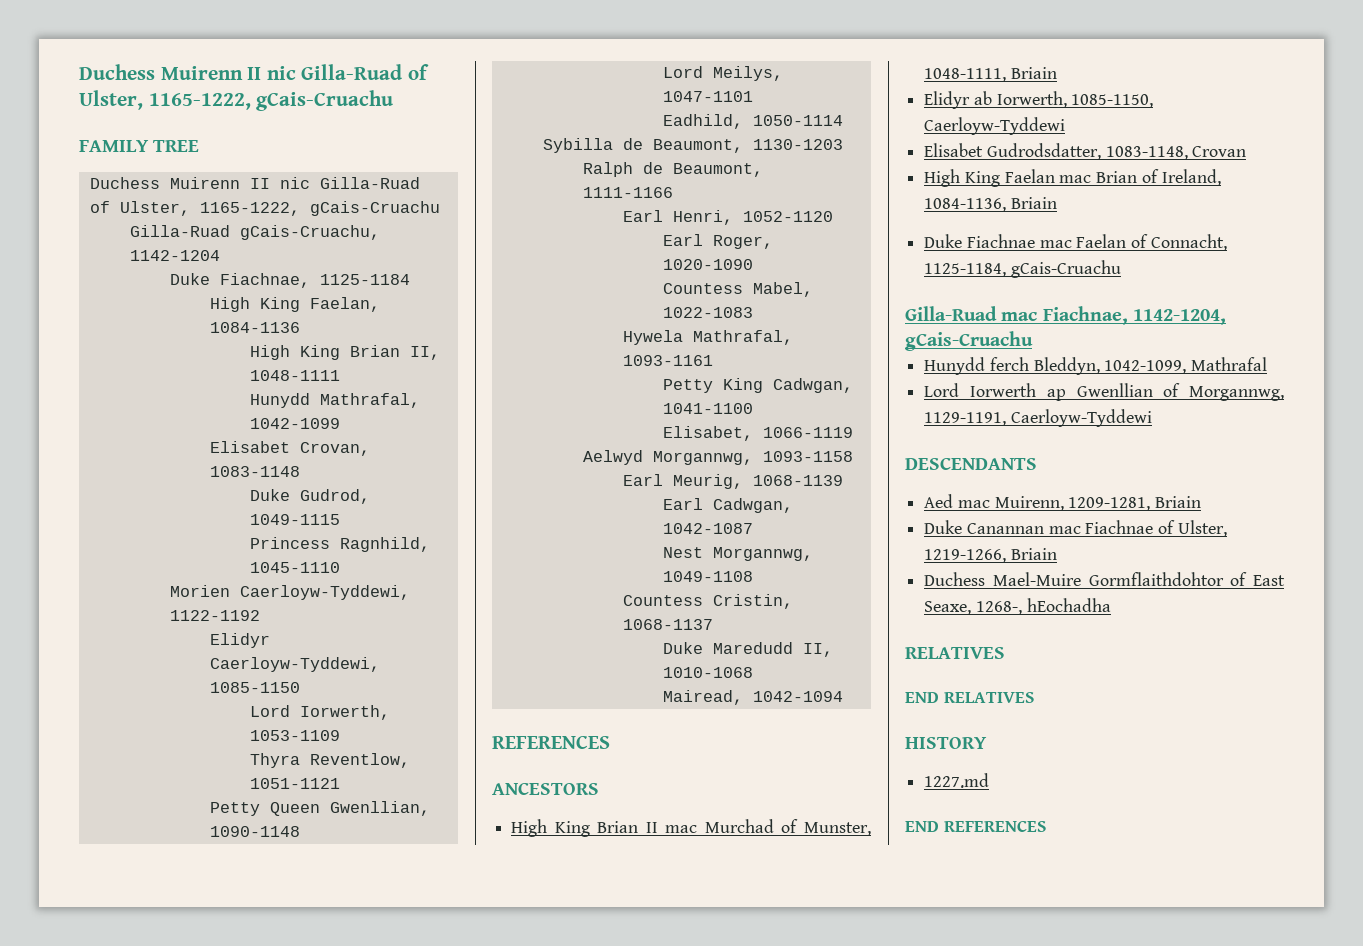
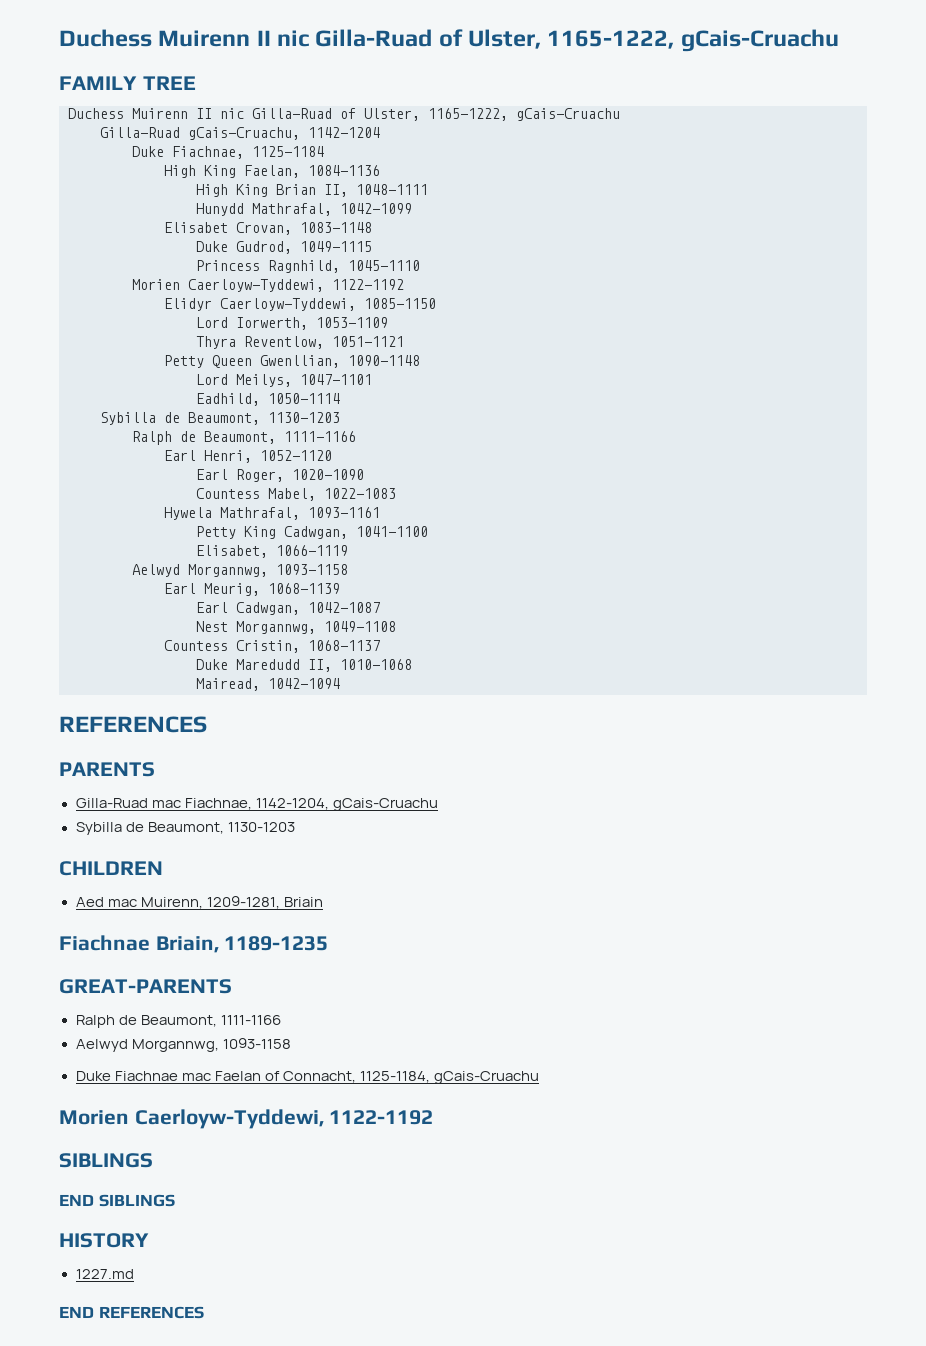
- ANCESTORS
- High King Brian II mac Murchad of Munster, 1048-1111, Briain
- Elidyr ab Iorwerth, 1085-1150, Caerloyw-Tyddewi
- Elisabet Gudrodsdatter, 1083-1148, Crovan
- High King Faelan mac Brian of Ireland, 1084-1136, Briain
+ PARENTS
+ Gilla-Ruad mac Fiachnae, 1142-1204, gCais-Cruachu
+ Sybilla de Beaumont, 1130-1203
+ CHILDREN
+ Aed mac Muirenn, 1209-1281, Briain
+ Fiachnae Briain, 1189-1235
+ GREAT-PARENTS
+ Ralph de Beaumont, 1111-1166
+ Aelwyd Morgannwg, 1093-1158
  Duke Fiachnae mac Faelan of Connacht, 1125-1184, gCais-Cruachu
- Gilla-Ruad mac Fiachnae, 1142-1204, gCais-Cruachu
- Hunydd ferch Bleddyn, 1042-1099, Mathrafal
- Lord Iorwerth ap Gwenllian of Morgannwg, 1129-1191, Caerloyw-Tyddewi
- DESCENDANTS
- Aed mac Muirenn, 1209-1281, Briain
- Duke Canannan mac Fiachnae of Ulster, 1219-1266, Briain
- Duchess Mael-Muire Gormflaithdohtor of East Seaxe, 1268-, hEochadha
- RELATIVES
- END RELATIVES
+ Morien Caerloyw-Tyddewi, 1122-1192
+ SIBLINGS
+ END SIBLINGS

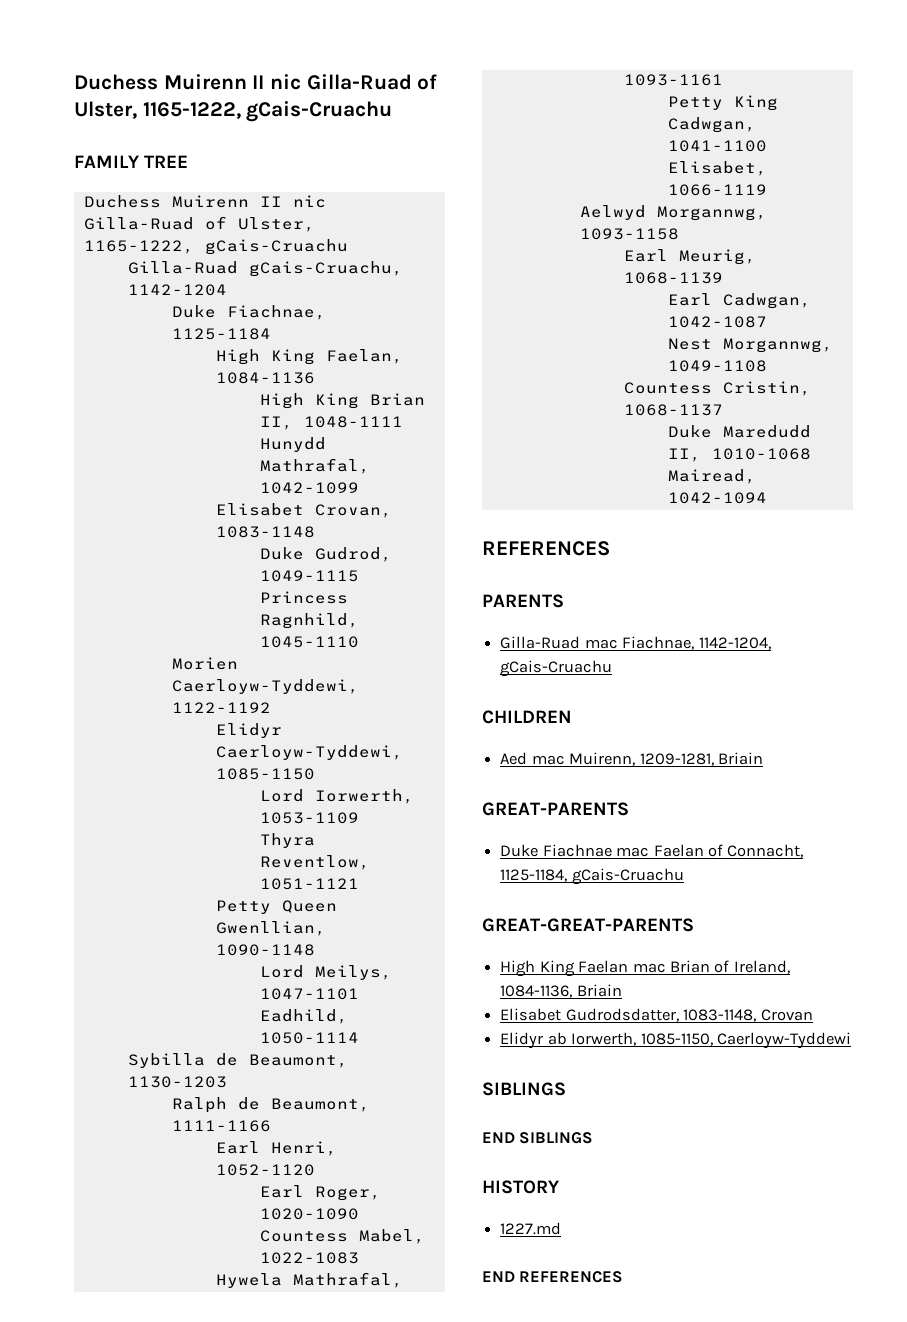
  Gilla-Ruad mac Fiachnae, 1142-1204, gCais-Cruachu
- Sybilla de Beaumont, 1130-1203
- Fiachnae Briain, 1189-1235
  GREAT-PARENTS
- Ralph de Beaumont, 1111-1166
- Aelwyd Morgannwg, 1093-1158
  Duke Fiachnae mac Faelan of Connacht, 1125-1184, gCais-Cruachu
- Morien Caerloyw-Tyddewi, 1122-1192
+ GREAT-GREAT-PARENTS
+ High King Faelan mac Brian of Ireland, 1084-1136, Briain
+ Elisabet Gudrodsdatter, 1083-1148, Crovan
+ Elidyr ab Iorwerth, 1085-1150, Caerloyw-Tyddewi

